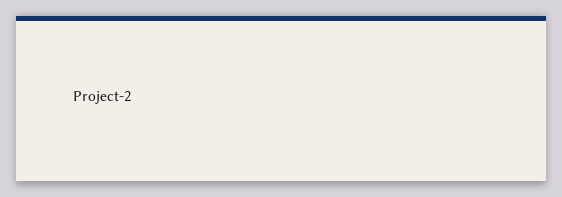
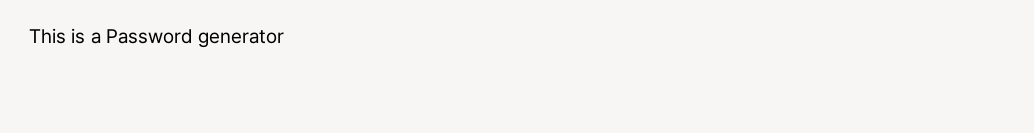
- Project-2
+ This is a Password generator

